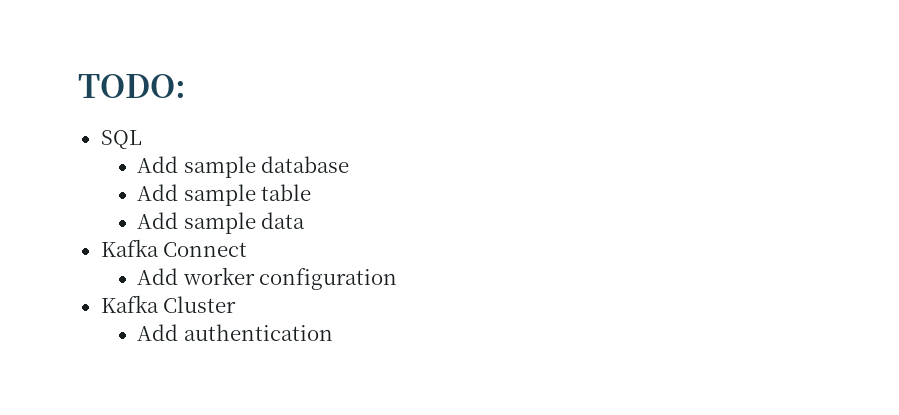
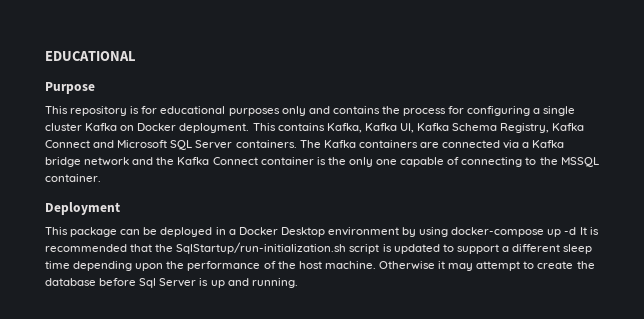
- TODO:
- SQL
- Add sample database
- Add sample table
- Add sample data
- Kafka Connect
- Add worker configuration
- Kafka Cluster
- Add authentication
+ EDUCATIONAL
+ Purpose
+ This repository is for educational purposes only and contains the process for configuring a single cluster Kafka on Docker deployment. This contains Kafka, Kafka UI, Kafka Schema Registry, Kafka Connect and Microsoft SQL Server containers. The Kafka containers are connected via a Kafka bridge network and the Kafka Connect container is the only one capable of connecting to the MSSQL container.
+ Deployment
+ This package can be deployed in a Docker Desktop environment by using docker-compose up -d It is recommended that the SqlStartup/run-initialization.sh script is updated to support a different sleep time depending upon the performance of the host machine. Otherwise it may attempt to create the database before Sql Server is up and running.

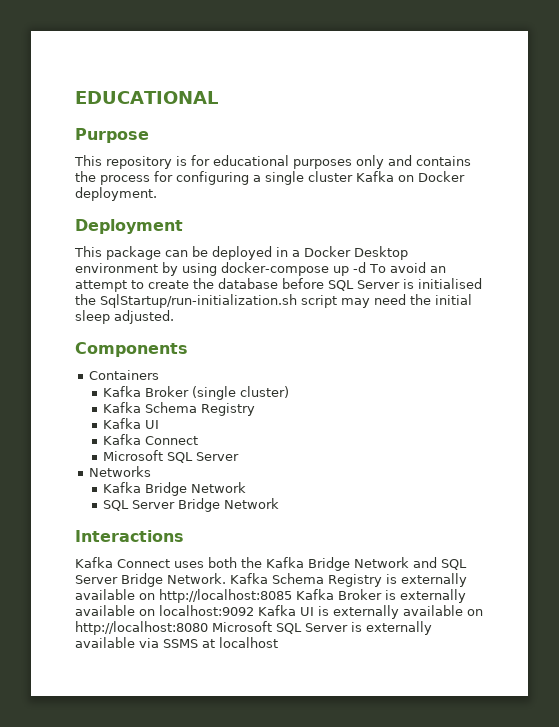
- This contains Kafka, Kafka UI, Kafka Schema Registry, Kafka Connect and Microsoft SQL Server containers. The Kafka containers are connected via a Kafka bridge network and the Kafka Connect container is the only one capable of connecting to the MSSQL container.
- This package can be deployed in a Docker Desktop environment by using docker-compose up -d It is recommended that the SqlStartup/run-initialization.sh script is updated to support a different sleep time depending upon the performance of the host machine. Otherwise it may attempt to create the database before Sql Server is up and running.
+ This package can be deployed in a Docker Desktop environment by using docker-compose up -d To avoid an attempt to create the database before SQL Server is initialised the SqlStartup/run-initialization.sh script may need the initial sleep adjusted.
+ Components
+ Containers
+ Kafka Broker (single cluster)
+ Kafka Schema Registry
+ Kafka UI
+ Kafka Connect
+ Microsoft SQL Server
+ Networks
+ Kafka Bridge Network
+ SQL Server Bridge Network
+ Interactions
+ Kafka Connect uses both the Kafka Bridge Network and SQL Server Bridge Network. Kafka Schema Registry is externally available on http://localhost:8085 Kafka Broker is externally available on localhost:9092 Kafka UI is externally available on http://localhost:8080 Microsoft SQL Server is externally available via SSMS at localhost

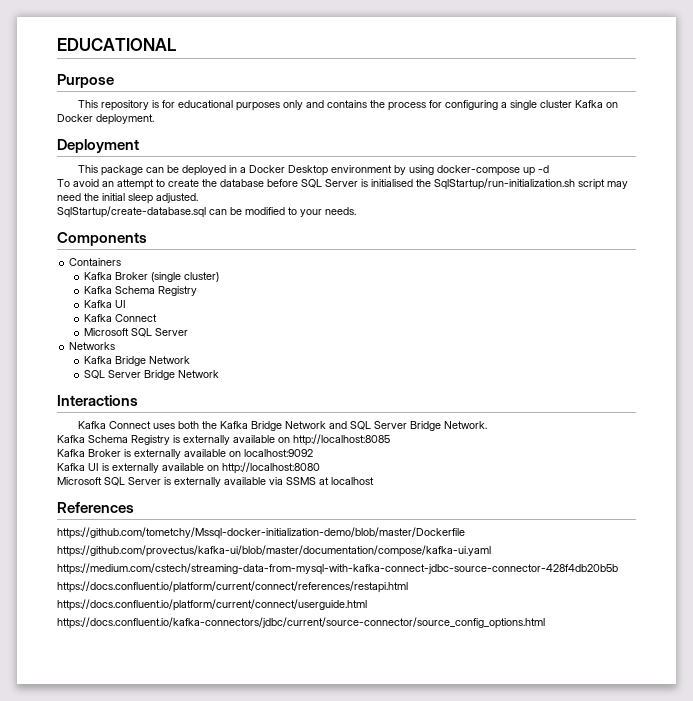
- This package can be deployed in a Docker Desktop environment by using docker-compose up -d To avoid an attempt to create the database before SQL Server is initialised the SqlStartup/run-initialization.sh script may need the initial sleep adjusted.
+ This package can be deployed in a Docker Desktop environment by using docker-compose up -d
+ To avoid an attempt to create the database before SQL Server is initialised the SqlStartup/run-initialization.sh script may need the initial sleep adjusted.
+ SqlStartup/create-database.sql can be modified to your needs.
- Kafka Connect uses both the Kafka Bridge Network and SQL Server Bridge Network. Kafka Schema Registry is externally available on http://localhost:8085 Kafka Broker is externally available on localhost:9092 Kafka UI is externally available on http://localhost:8080 Microsoft SQL Server is externally available via SSMS at localhost
+ Kafka Connect uses both the Kafka Bridge Network and SQL Server Bridge Network.
+ Kafka Schema Registry is externally available on http://localhost:8085
+ Kafka Broker is externally available on localhost:9092
+ Kafka UI is externally available on http://localhost:8080
+ Microsoft SQL Server is externally available via SSMS at localhost
+ References
+ https://github.com/tometchy/Mssql-docker-initialization-demo/blob/master/Dockerfile
+ https://github.com/provectus/kafka-ui/blob/master/documentation/compose/kafka-ui.yaml
+ https://medium.com/cstech/streaming-data-from-mysql-with-kafka-connect-jdbc-source-connector-428f4db20b5b
+ https://docs.confluent.io/platform/current/connect/references/restapi.html
+ https://docs.confluent.io/platform/current/connect/userguide.html
+ https://docs.confluent.io/kafka-connectors/jdbc/current/source-connector/source_config_options.html

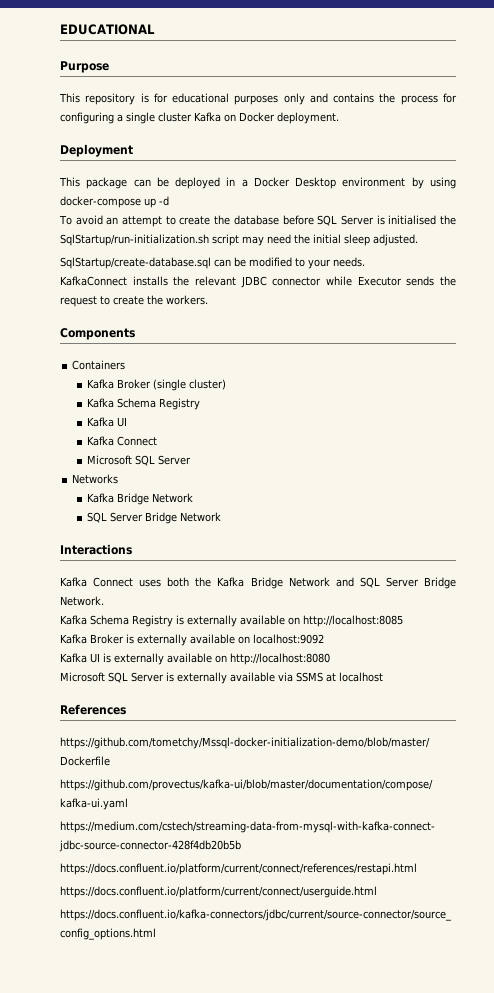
+ KafkaConnect installs the relevant JDBC connector while Executor sends the request to create the workers.

